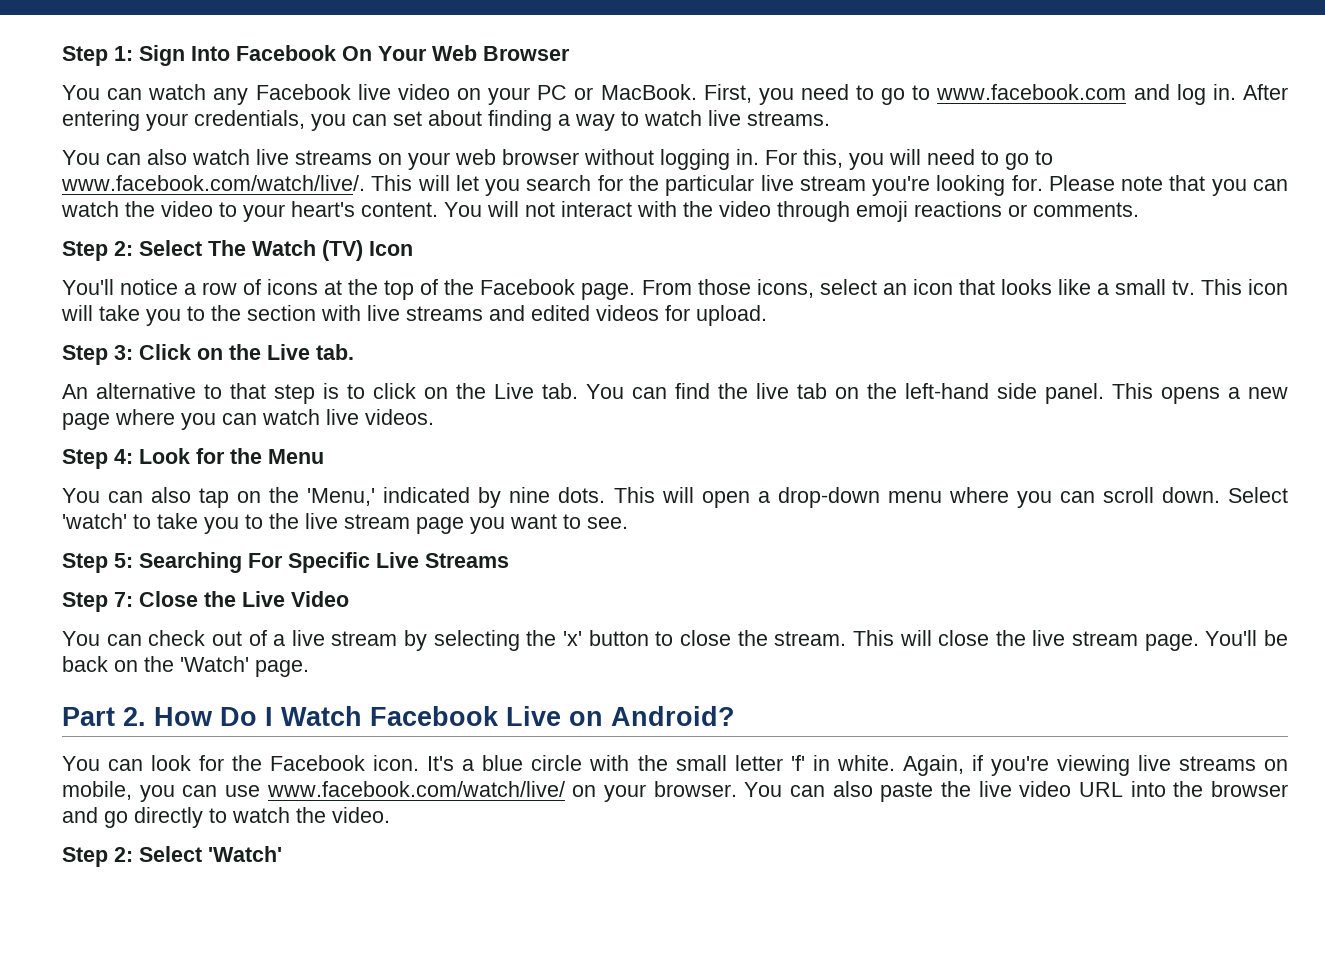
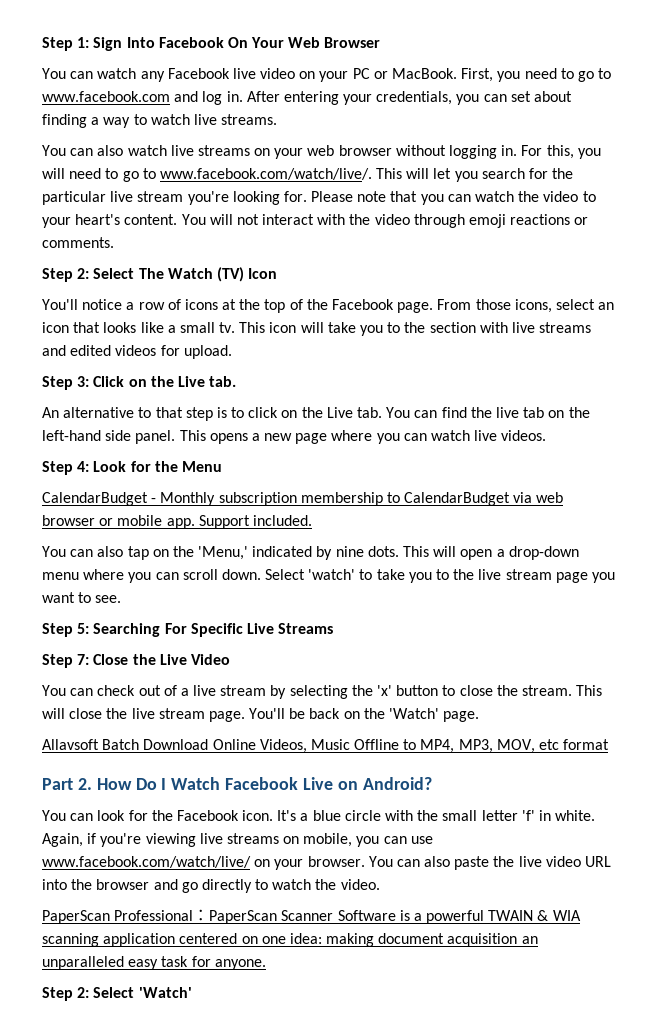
+ CalendarBudget - Monthly subscription membership to CalendarBudget via web browser or mobile app. Support included.
+ Allavsoft Batch Download Online Videos, Music Offline to MP4, MP3, MOV, etc format
+ PaperScan Professional：PaperScan Scanner Software is a powerful TWAIN & WIA scanning application centered on one idea: making document acquisition an unparalleled easy task for anyone.

